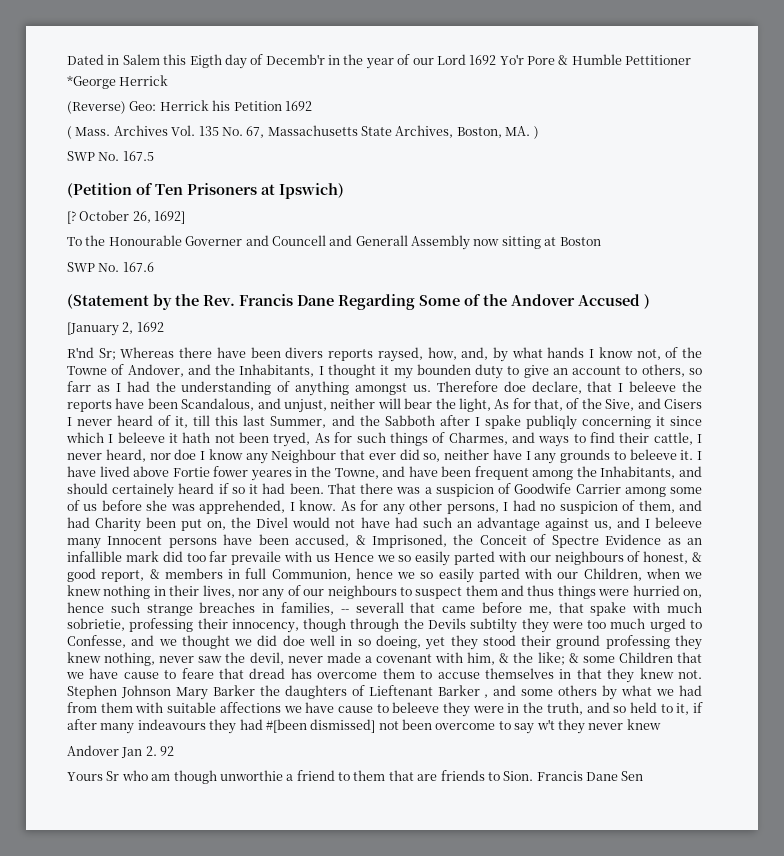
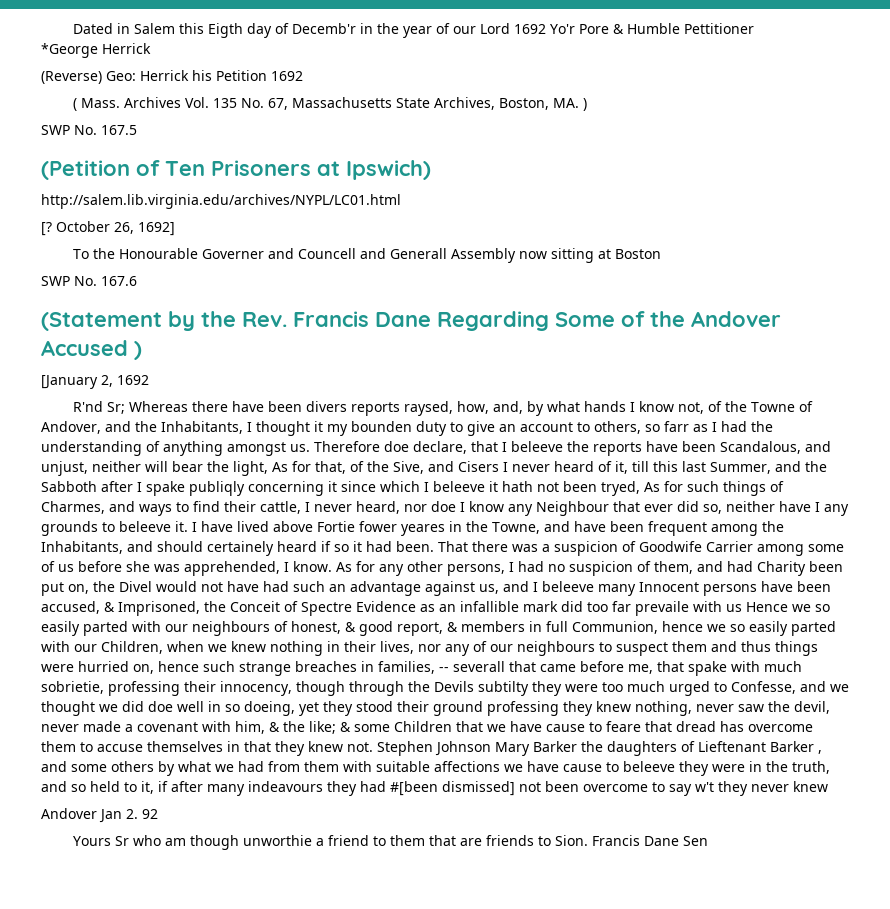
+ http://salem.lib.virginia.edu/archives/NYPL/LC01.html

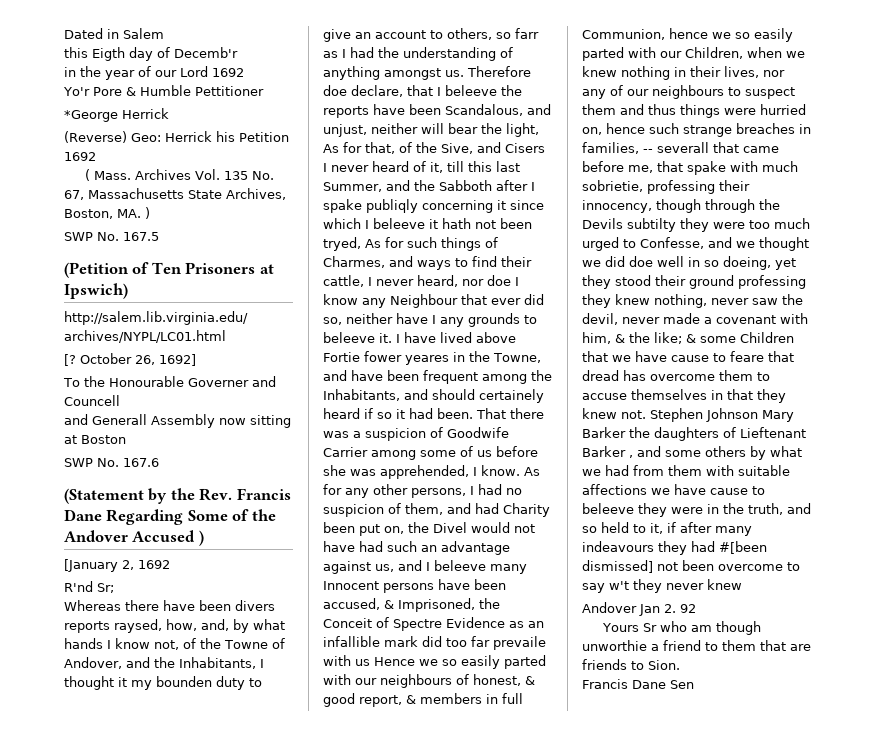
- Dated in Salem this Eigth day of Decemb'r in the year of our Lord 1692 Yo'r Pore & Humble Pettitioner
+ Dated in Salem
+ this Eigth day of Decemb'r
+ in the year of our Lord 1692
+ Yo'r Pore & Humble Pettitioner
- To the Honourable Governer and Councell and Generall Assembly now sitting at Boston
+ To the Honourable Governer and Councell
+ and Generall Assembly now sitting at Boston
- R'nd Sr; Whereas there have been divers reports raysed, how, and, by what hands I know not, of the Towne of Andover, and the Inhabitants, I thought it my bounden duty to give an account to others, so farr as I had the understanding of anything amongst us.
+ R'nd Sr;
+ Whereas there have been divers reports raysed, how, and, by what hands I know not, of the Towne of Andover, and the Inhabitants, I thought it my bounden duty to give an account to others, so farr as I had the understanding of anything amongst us.
- Yours Sr who am though unworthie a friend to them that are friends to Sion. Francis Dane Sen
+ Yours Sr who am though unworthie a friend to them that are friends to Sion.
+ Francis Dane Sen

